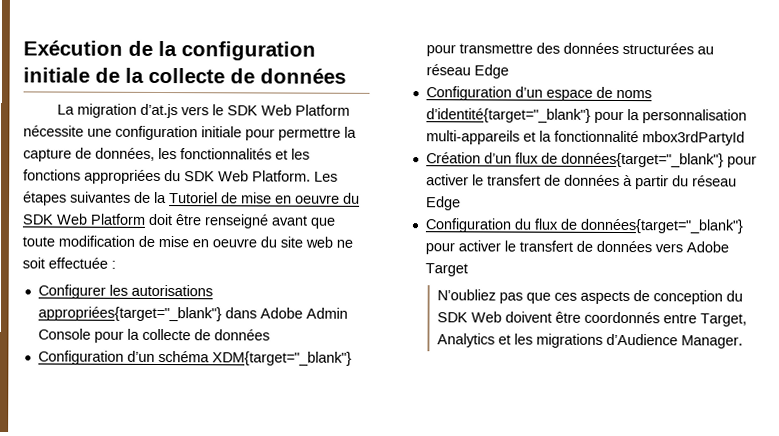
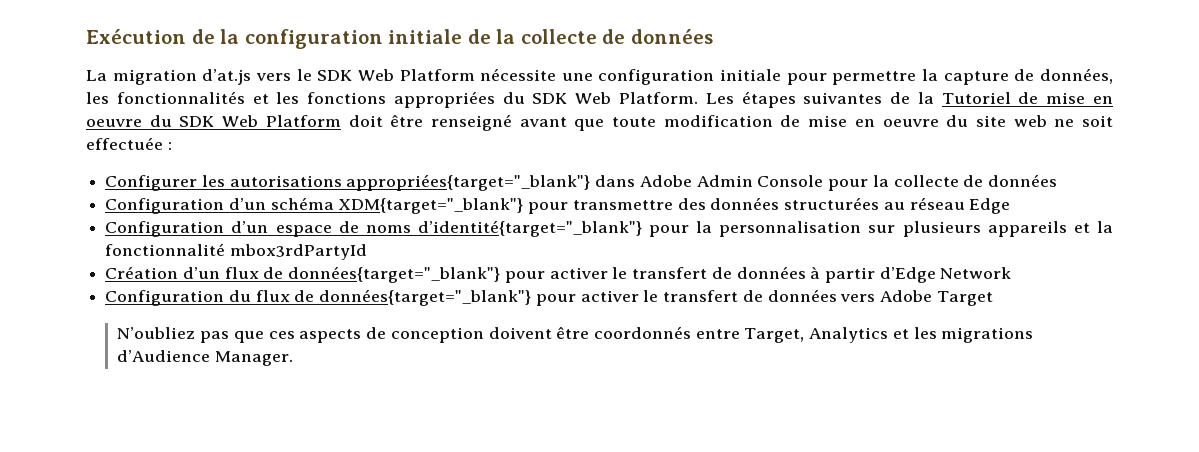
- Configuration d’un espace de noms d’identité{target="_blank"} pour la personnalisation multi-appareils et la fonctionnalité mbox3rdPartyId
+ Configuration d’un espace de noms d’identité{target="_blank"} pour la personnalisation sur plusieurs appareils et la fonctionnalité mbox3rdPartyId
- Création d’un flux de données{target="_blank"} pour activer le transfert de données à partir du réseau Edge
+ Création d’un flux de données{target="_blank"} pour activer le transfert de données à partir d’Edge Network
- N’oubliez pas que ces aspects de conception du SDK Web doivent être coordonnés entre Target, Analytics et les migrations d’Audience Manager.
+ N’oubliez pas que ces aspects de conception doivent être coordonnés entre Target, Analytics et les migrations d’Audience Manager.

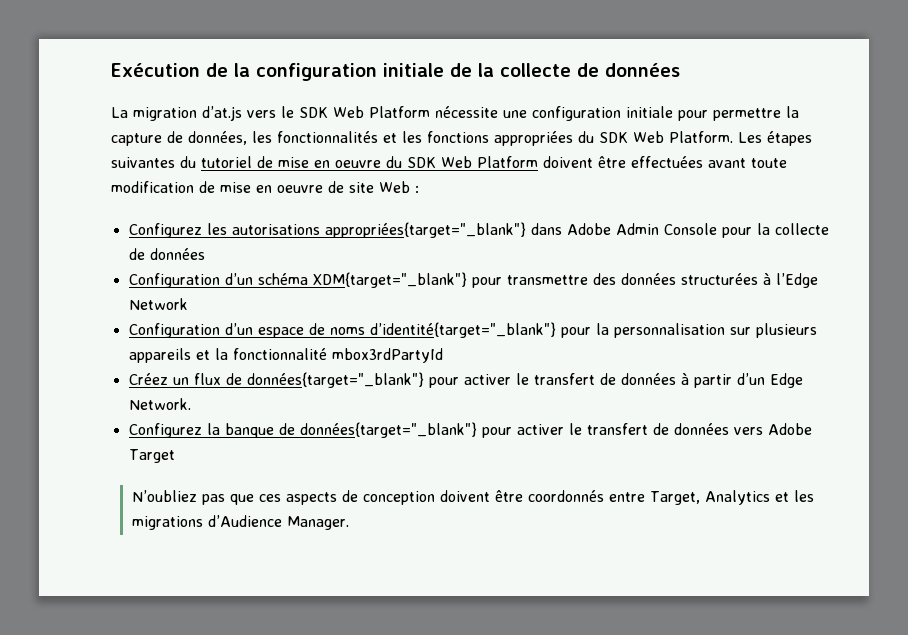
- Les étapes suivantes de la Tutoriel de mise en oeuvre du SDK Web Platform doit être renseigné avant que toute modification de mise en oeuvre du site web ne soit effectuée :
+ Les étapes suivantes du tutoriel de mise en oeuvre du SDK Web Platform doivent être effectuées avant toute modification de mise en oeuvre de site Web :
- Configurer les autorisations appropriées{target="_blank"} dans Adobe Admin Console pour la collecte de données
+ Configurez les autorisations appropriées{target="_blank"} dans Adobe Admin Console pour la collecte de données
- Configuration d’un schéma XDM{target="_blank"} pour transmettre des données structurées au réseau Edge
+ Configuration d’un schéma XDM{target="_blank"} pour transmettre des données structurées à l’Edge Network
- Création d’un flux de données{target="_blank"} pour activer le transfert de données à partir d’Edge Network
- Configuration du flux de données{target="_blank"} pour activer le transfert de données vers Adobe Target
+ Créez un flux de données{target="_blank"} pour activer le transfert de données à partir d’un Edge Network.
+ Configurez la banque de données{target="_blank"} pour activer le transfert de données vers Adobe Target

